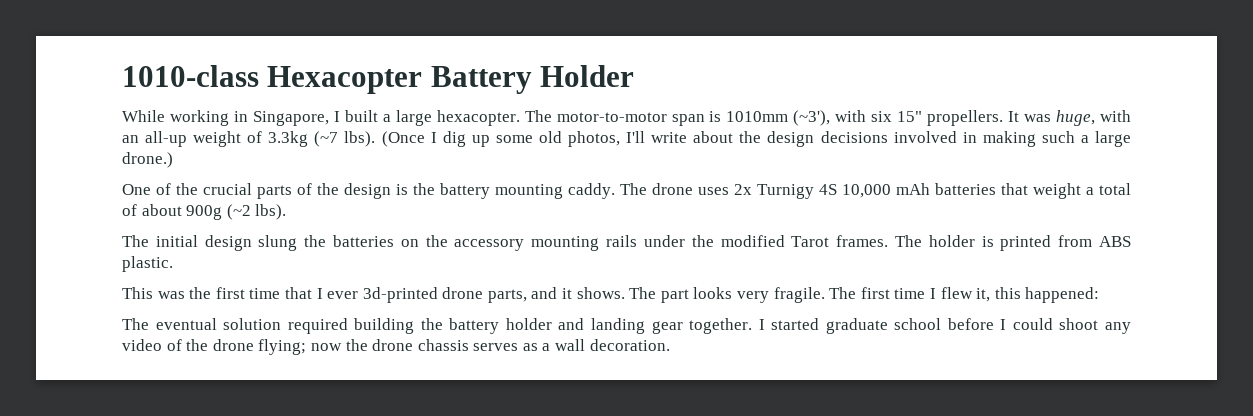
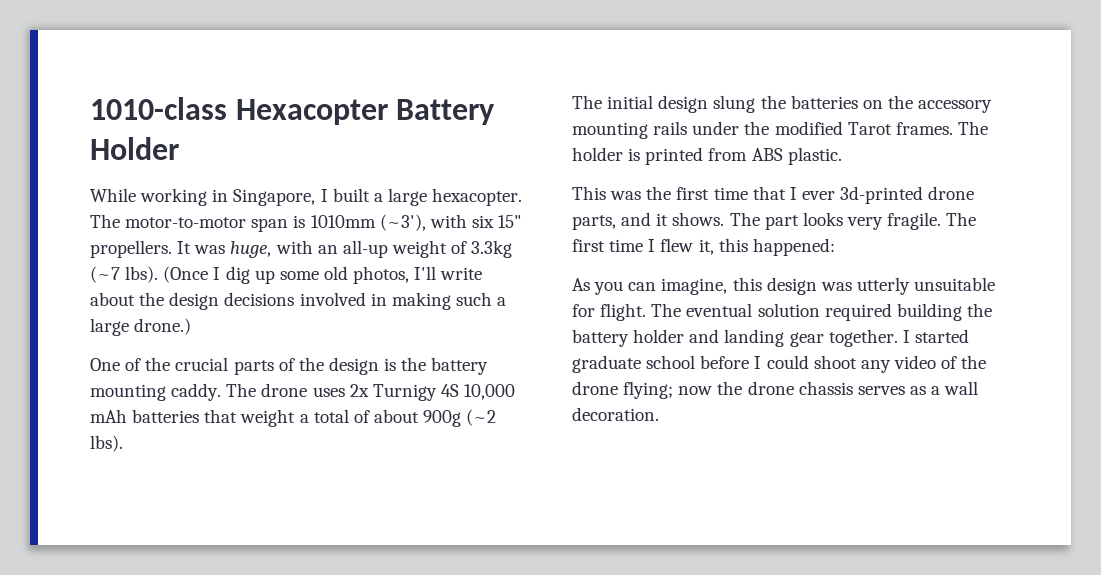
+ As you can imagine, this design was utterly unsuitable for flight.

